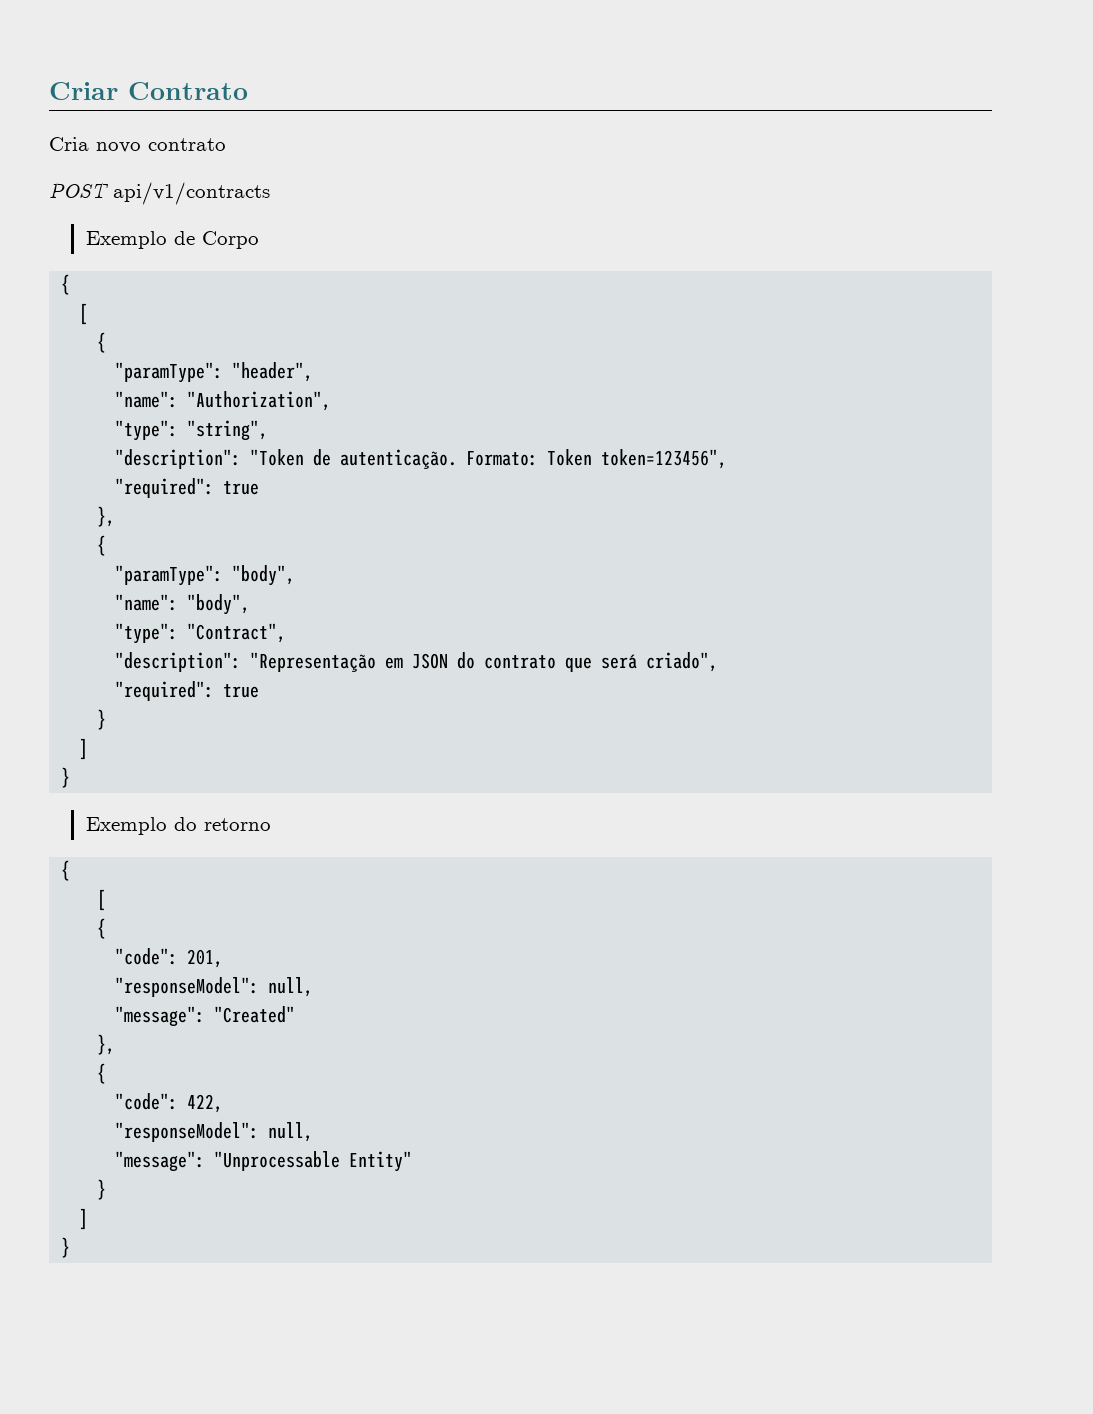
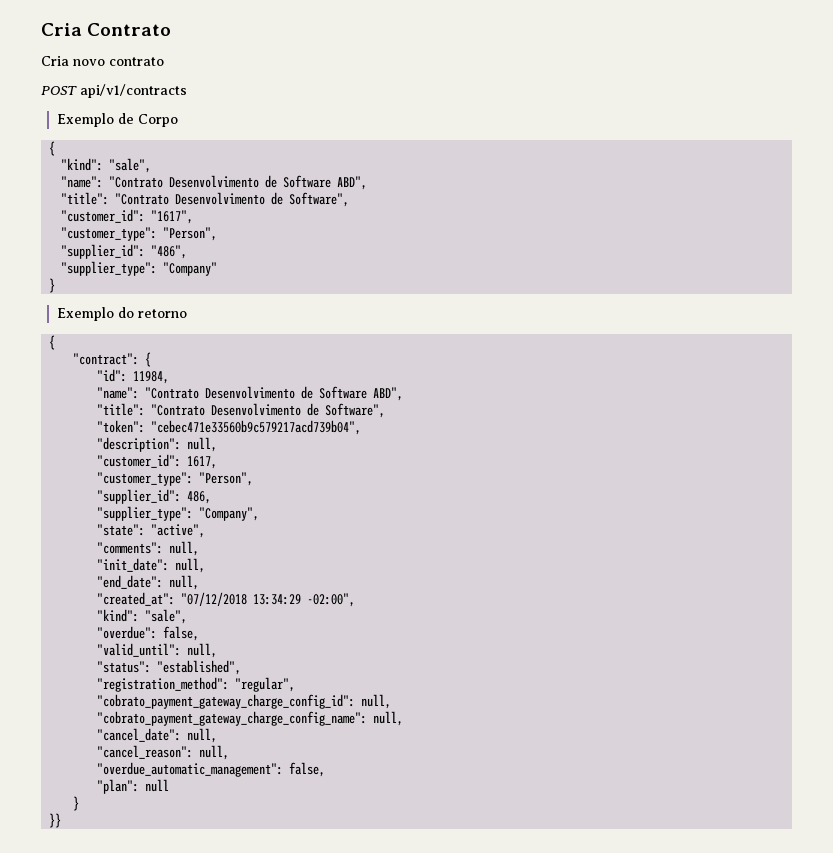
- Criar Contrato
+ Cria Contrato
  Exemplo de Corpo
  {
- [
- {
- "paramType": "header",
- "name": "Authorization",
- "type": "string",
- "description": "Token de autenticação. Formato: Token token=123456",
- "required": true
- },
- {
- "paramType": "body",
- "name": "body",
- "type": "Contract",
- "description": "Representação em JSON do contrato que será criado",
- "required": true
- }
- ]
+ "kind": "sale",
+ "name": "Contrato Desenvolvimento de Software ABD",
+ "title": "Contrato Desenvolvimento de Software",
+ "customer_id": "1617",
+ "customer_type": "Person",
+ "supplier_id": "486",
+ "supplier_type": "Company"
  Exemplo do retorno
  {
- [
- {
- "code": 201,
- "responseModel": null,
- "message": "Created"
- },
- {
- "code": 422,
- "responseModel": null,
- "message": "Unprocessable Entity"
+ "contract": {
+ "id": 11984,
+ "name": "Contrato Desenvolvimento de Software ABD",
+ "title": "Contrato Desenvolvimento de Software",
+ "token": "cebec471e33560b9c579217acd739b04",
+ "description": null,
+ "customer_id": 1617,
+ "customer_type": "Person",
+ "supplier_id": 486,
+ "supplier_type": "Company",
+ "state": "active",
+ "comments": null,
+ "init_date": null,
+ "end_date": null,
+ "created_at": "07/12/2018 13:34:29 -02:00",
+ "kind": "sale",
+ "overdue": false,
+ "valid_until": null,
+ "status": "established",
+ "registration_method": "regular",
+ "cobrato_payment_gateway_charge_config_id": null,
+ "cobrato_payment_gateway_charge_config_name": null,
+ "cancel_date": null,
+ "cancel_reason": null,
+ "overdue_automatic_management": false,
+ "plan": null
  }
- ]
- }
+ }}

